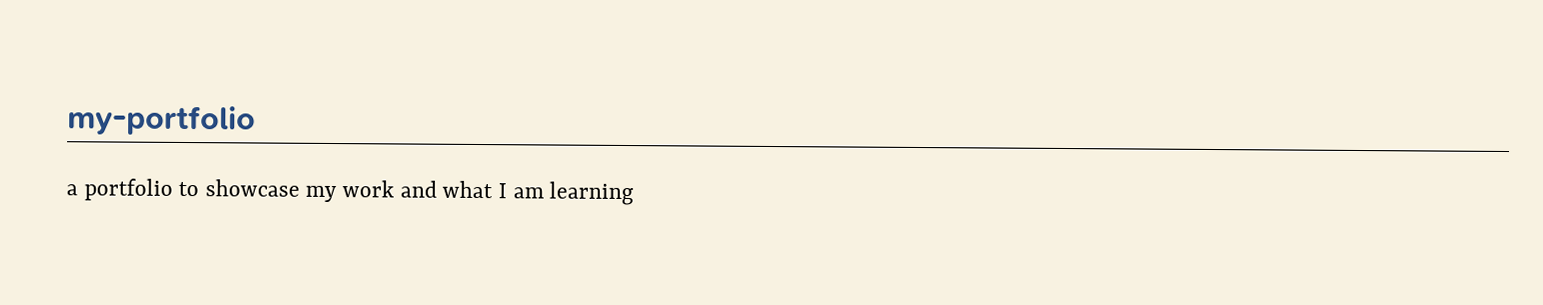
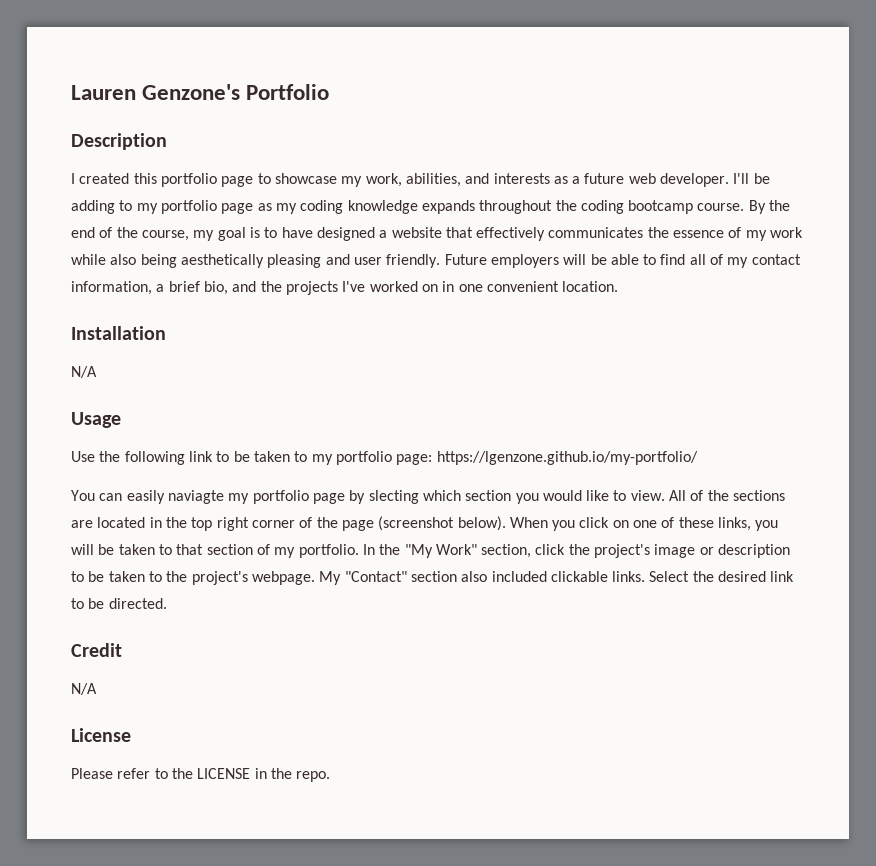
- my-portfolio
- a portfolio to showcase my work and what I am learning
+ Lauren Genzone's Portfolio
+ Description
+ I created this portfolio page to showcase my work, abilities, and interests as a future web developer. I'll be adding to my portfolio page as my coding knowledge expands throughout the coding bootcamp course. By the end of the course, my goal is to have designed a website that effectively communicates the essence of my work while also being aesthetically pleasing and user friendly. Future employers will be able to find all of my contact information, a brief bio, and the projects I've worked on in one convenient location.
+ Installation
+ N/A
+ Usage
+ Use the following link to be taken to my portfolio page: https://lgenzone.github.io/my-portfolio/
+ You can easily naviagte my portfolio page by slecting which section you would like to view. All of the sections are located in the top right corner of the page (screenshot below). When you click on one of these links, you will be taken to that section of my portfolio. In the "My Work" section, click the project's image or description to be taken to the project's webpage. My "Contact" section also included clickable links. Select the desired link to be directed.
+ Credit
+ N/A
+ License
+ Please refer to the LICENSE in the repo.

